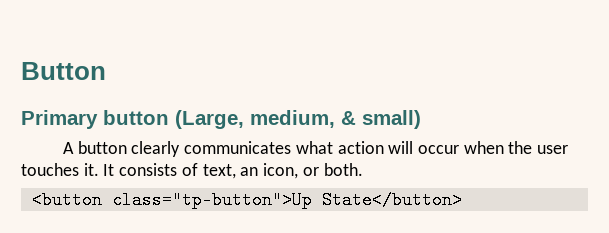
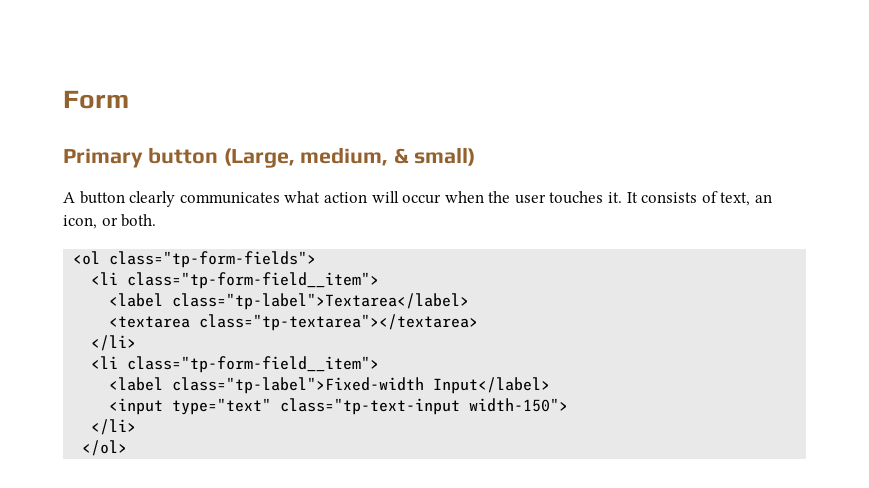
- Button
+ Form
- <button class="tp-button">Up State</button>
+ <ol class="tp-form-fields">
+ <li class="tp-form-field__item">
+ <label class="tp-label">Textarea</label>
+ <textarea class="tp-textarea"></textarea>
+ </li>
+ <li class="tp-form-field__item">
+ <label class="tp-label">Fixed-width Input</label>
+ <input type="text" class="tp-text-input width-150">
+ </li>
+ </ol>

